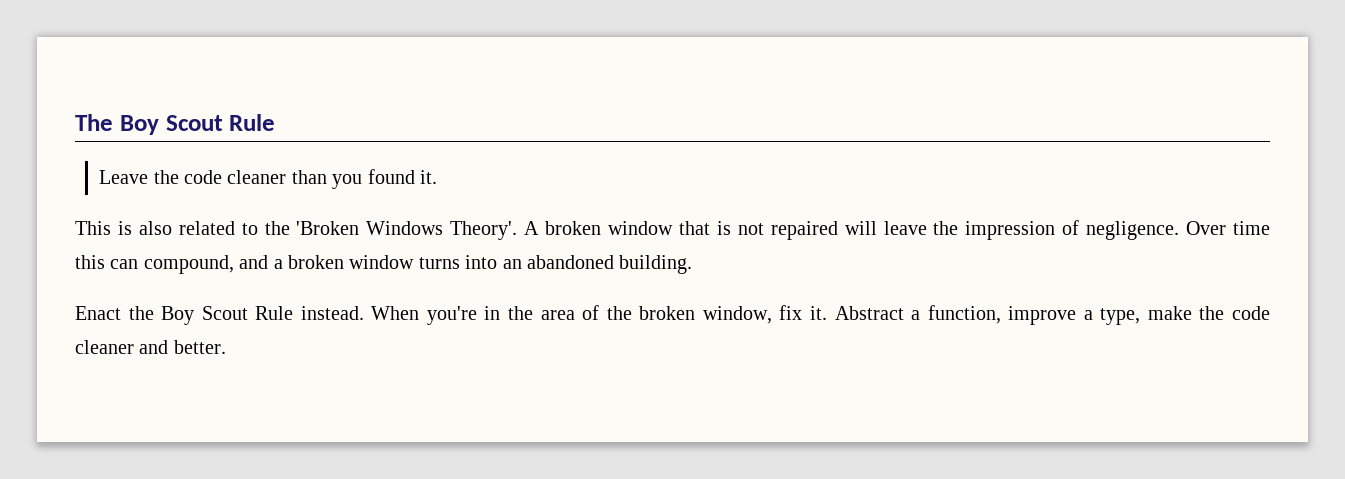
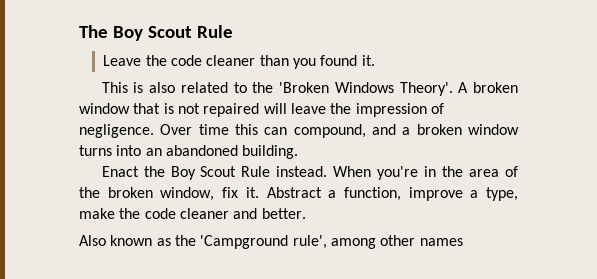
+ Also known as the 'Campground rule', among other names

